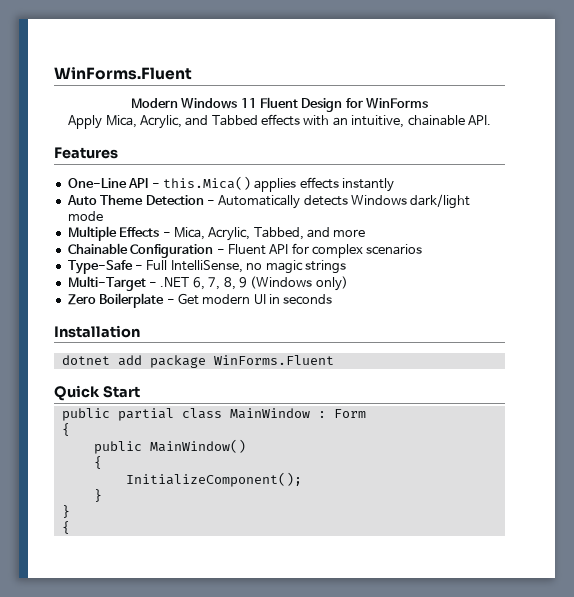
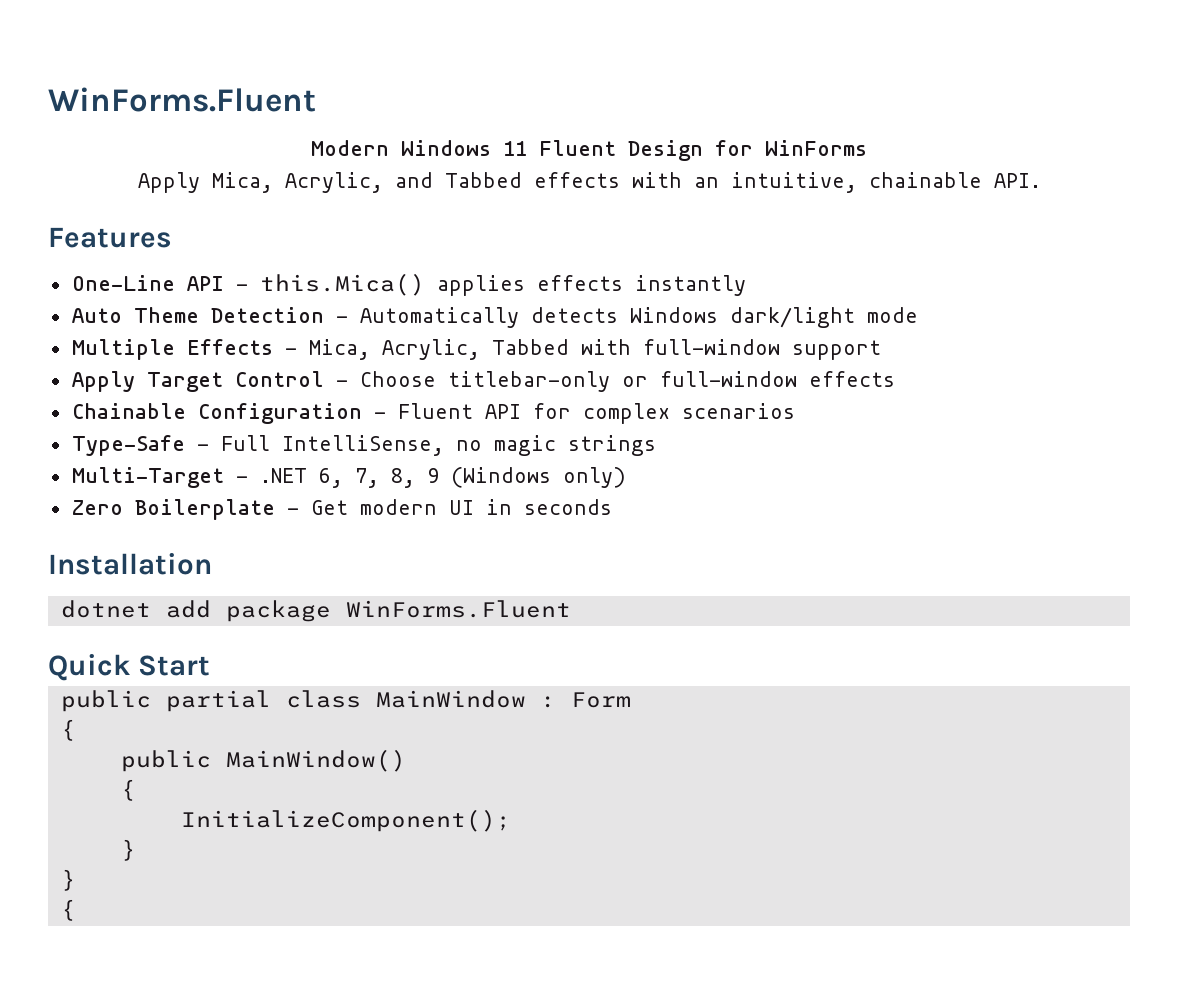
- Multiple Effects - Mica, Acrylic, Tabbed, and more
+ Multiple Effects - Mica, Acrylic, Tabbed with full-window support
+ Apply Target Control - Choose titlebar-only or full-window effects

